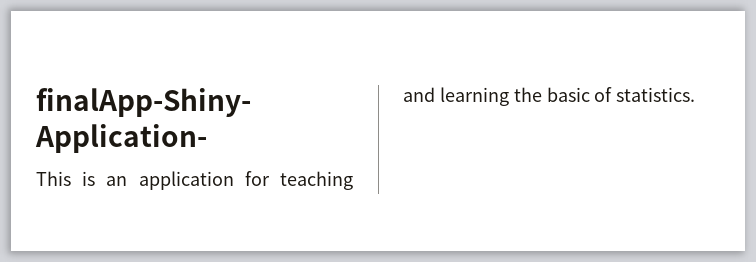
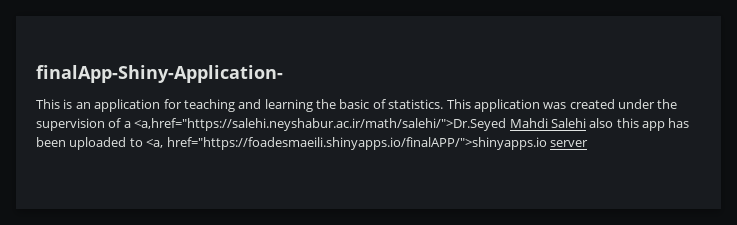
+ This application was created under the supervision of a <a,href="https://salehi.neyshabur.ac.ir/math/salehi/">Dr.Seyed Mahdi Salehi also this app has been uploaded to <a, href="https://foadesmaeili.shinyapps.io/finalAPP/">shinyapps.io server

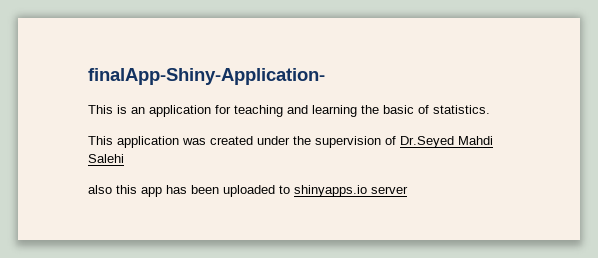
- This is an application for teaching and learning the basic of statistics. This application was created under the supervision of a <a,href="https://salehi.neyshabur.ac.ir/math/salehi/">Dr.Seyed Mahdi Salehi also this app has been uploaded to <a, href="https://foadesmaeili.shinyapps.io/finalAPP/">shinyapps.io server
+ This is an application for teaching and learning the basic of statistics.
+ This application was created under the supervision of Dr.Seyed Mahdi Salehi
+ also this app has been uploaded to shinyapps.io server

